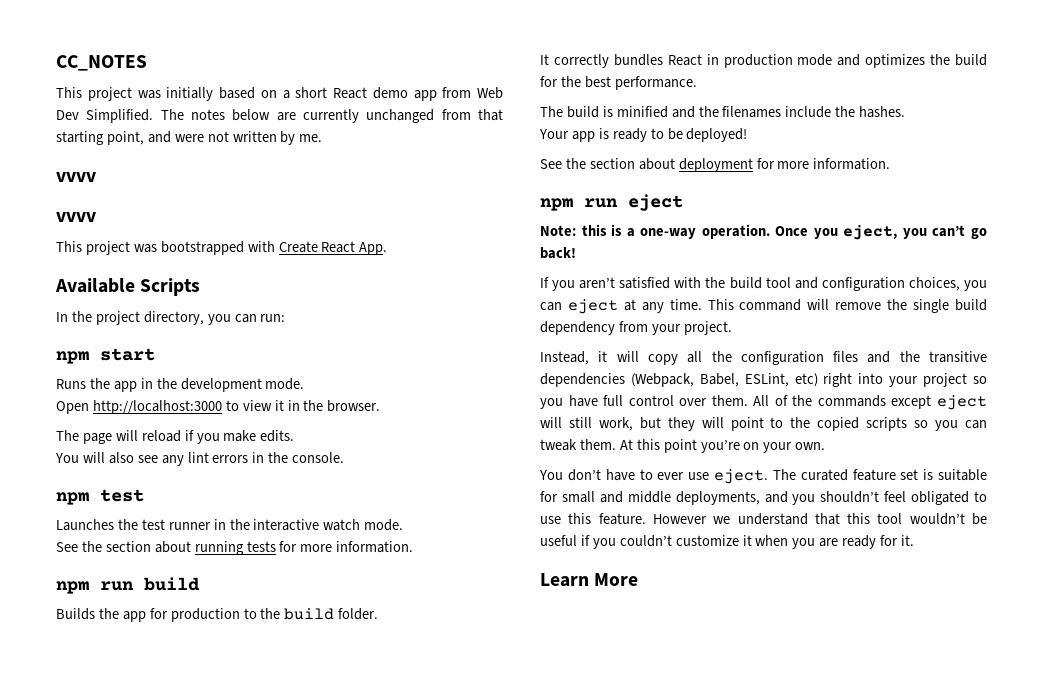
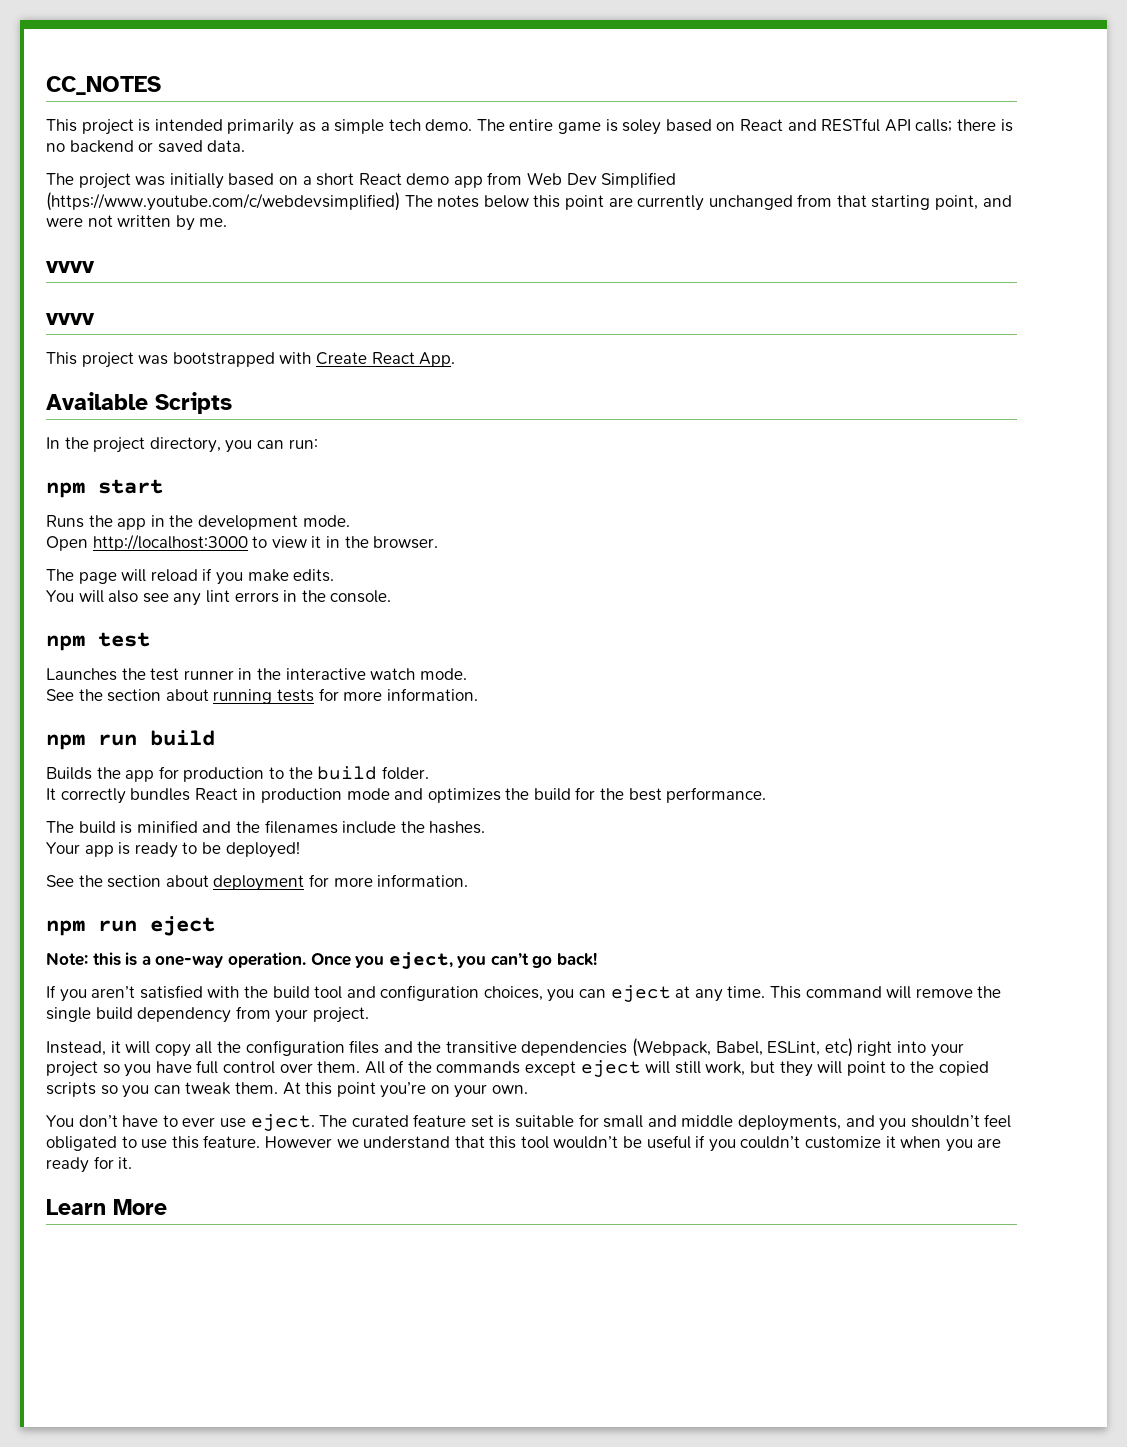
- This project was initially based on a short React demo app from Web Dev Simplified. The notes below are currently unchanged from that starting point, and were not written by me.
+ This project is intended primarily as a simple tech demo. The entire game is soley based on React and RESTful API calls; there is no backend or saved data.
+ The project was initially based on a short React demo app from Web Dev Simplified (https://www.youtube.com/c/webdevsimplified) The notes below this point are currently unchanged from that starting point, and were not written by me.

